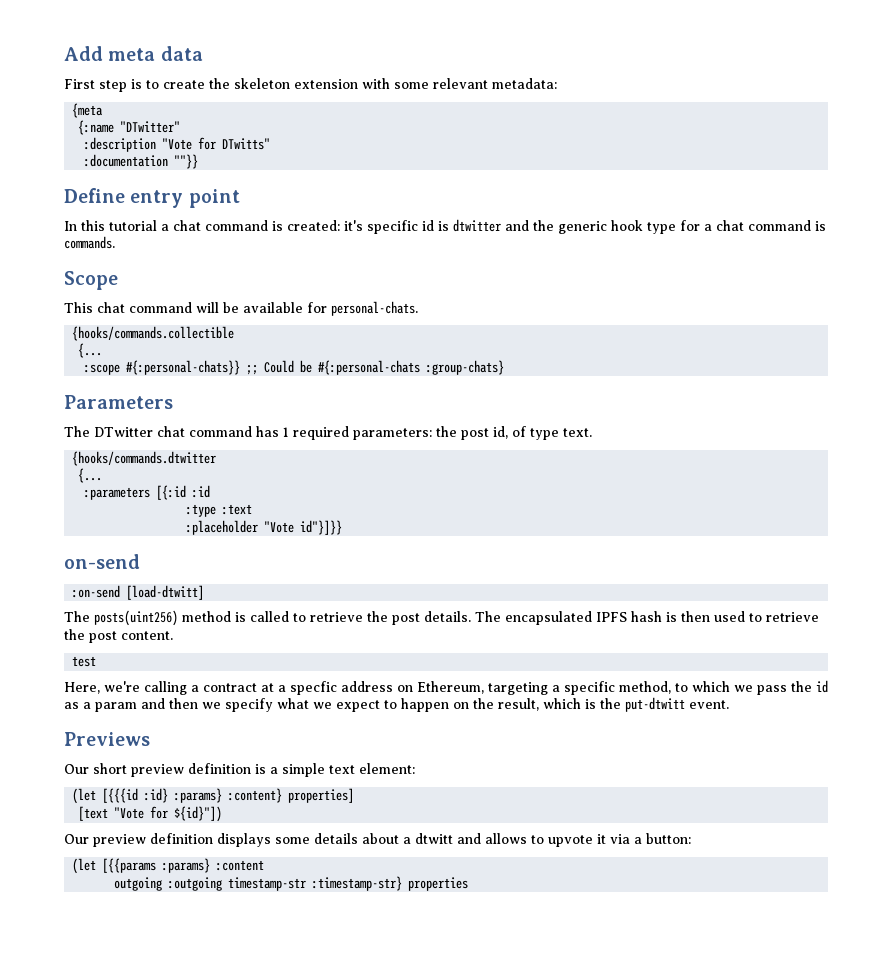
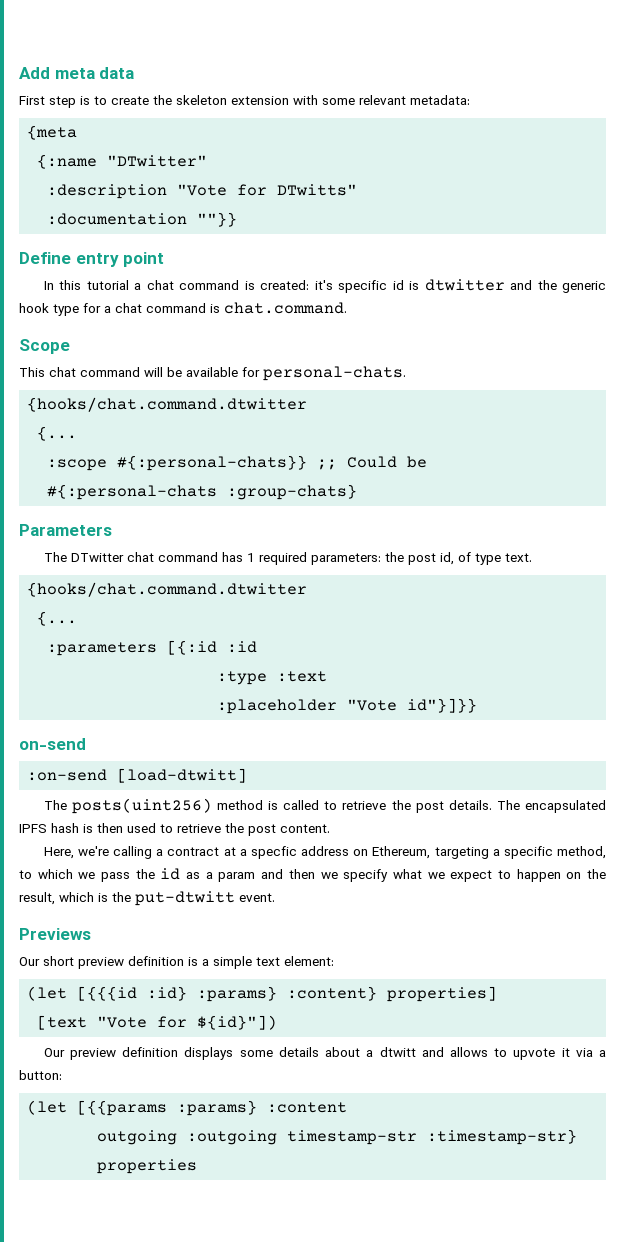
- In this tutorial a chat command is created: it's specific id is dtwitter and the generic hook type for a chat command is commands.
+ In this tutorial a chat command is created: it's specific id is dtwitter and the generic hook type for a chat command is chat.command.
  This chat command will be available for personal-chats.
- {hooks/commands.collectible
+ {hooks/chat.command.dtwitter
  The DTwitter chat command has 1 required parameters: the post id, of type text.
- {hooks/commands.dtwitter
+ {hooks/chat.command.dtwitter
- test

